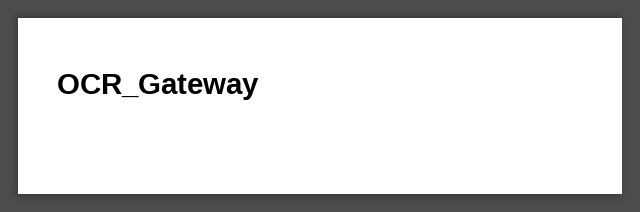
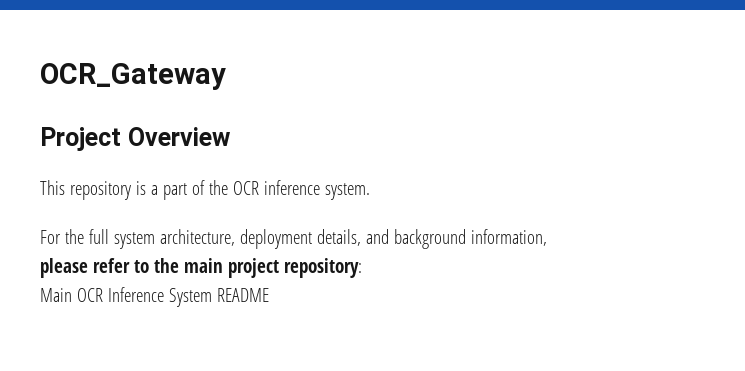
+ Project Overview
+ This repository is a part of the OCR inference system.
+ For the full system architecture, deployment details, and background information,
+ please refer to the main project repository:
+ Main OCR Inference System README

